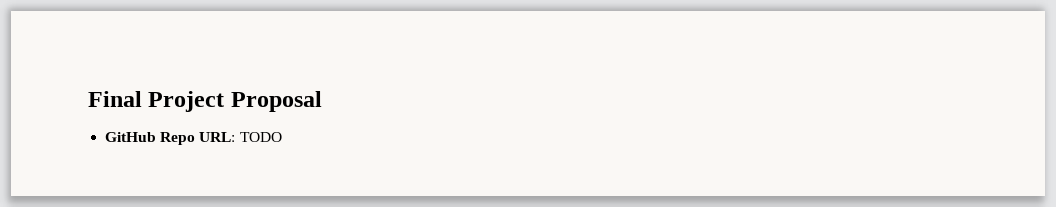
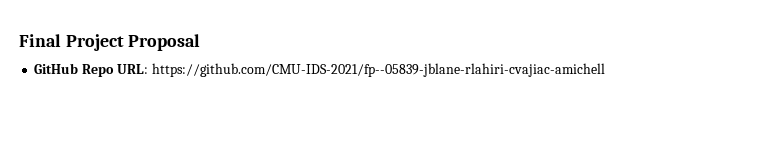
- GitHub Repo URL: TODO
+ GitHub Repo URL: https://github.com/CMU-IDS-2021/fp--05839-jblane-rlahiri-cvajiac-amichell

